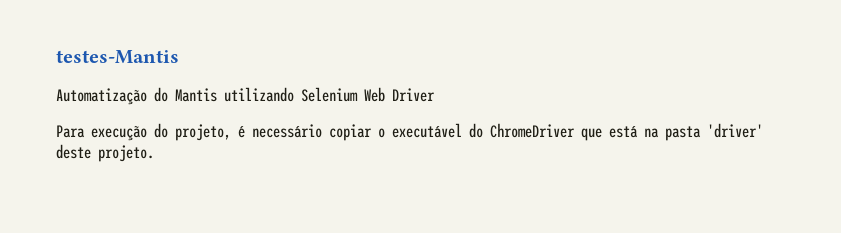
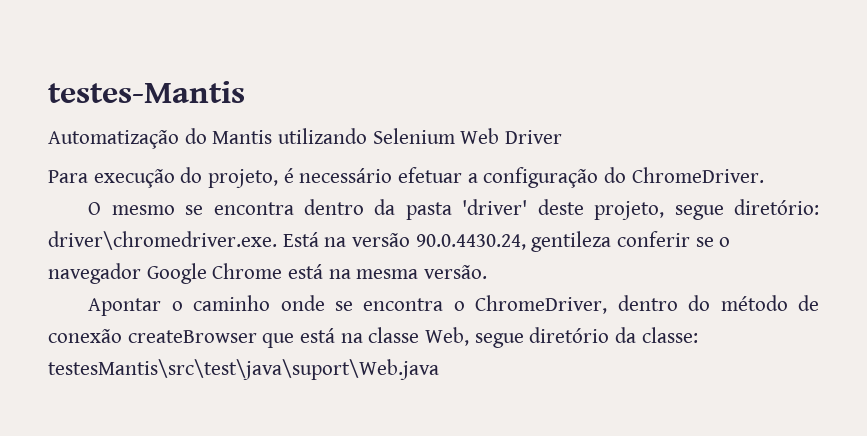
- Para execução do projeto, é necessário copiar o executável do ChromeDriver que está na pasta 'driver' deste projeto.
+ Para execução do projeto, é necessário efetuar a configuração do ChromeDriver.
+ O mesmo se encontra dentro da pasta 'driver' deste projeto, segue diretório: driver\chromedriver.exe. Está na versão 90.0.4430.24, gentileza conferir se o navegador Google Chrome está na mesma versão.
+ Apontar o caminho onde se encontra o ChromeDriver, dentro do método de conexão createBrowser que está na classe Web, segue diretório da classe: testesMantis\src\test\java\suport\Web.java

